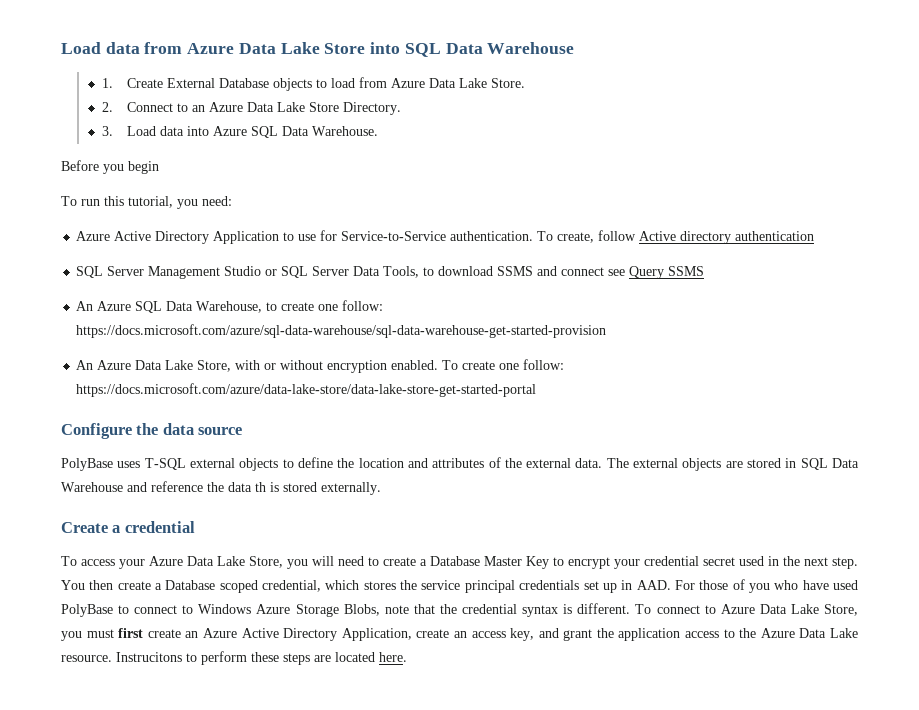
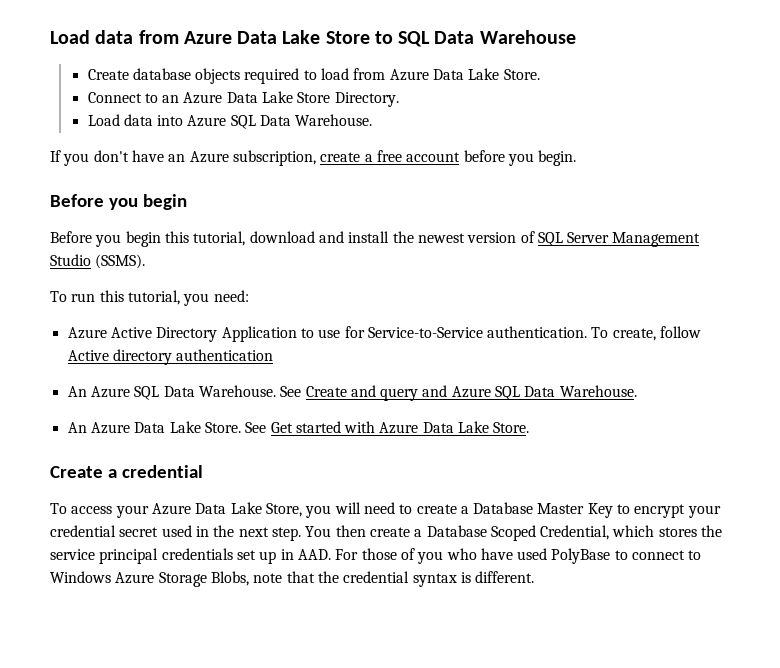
- Load data from Azure Data Lake Store into SQL Data Warehouse
+ Load data from Azure Data Lake Store to SQL Data Warehouse
- 1. Create External Database objects to load from Azure Data Lake Store.
+ Create database objects required to load from Azure Data Lake Store.
- 2. Connect to an Azure Data Lake Store Directory.
+ Connect to an Azure Data Lake Store Directory.
- 3. Load data into Azure SQL Data Warehouse.
+ Load data into Azure SQL Data Warehouse.
+ If you don't have an Azure subscription, create a free account before you begin.
  Before you begin
+ Before you begin this tutorial, download and install the newest version of SQL Server Management Studio (SSMS).
- SQL Server Management Studio or SQL Server Data Tools, to download SSMS and connect see Query SSMS
- An Azure SQL Data Warehouse, to create one follow: https://docs.microsoft.com/azure/sql-data-warehouse/sql-data-warehouse-get-started-provision
- An Azure Data Lake Store, with or without encryption enabled. To create one follow: https://docs.microsoft.com/azure/data-lake-store/data-lake-store-get-started-portal
- Configure the data source
- PolyBase uses T-SQL external objects to define the location and attributes of the external data. The external objects are stored in SQL Data Warehouse and reference the data th is stored externally.
+ An Azure SQL Data Warehouse. See Create and query and Azure SQL Data Warehouse.
+ An Azure Data Lake Store. See Get started with Azure Data Lake Store.
- You then create a Database scoped credential, which stores the service principal credentials set up in AAD. For those of you who have used PolyBase to connect to Windows Azure Storage Blobs, note that the credential syntax is different. To connect to Azure Data Lake Store, you must first create an Azure Active Directory Application, create an access key, and grant the application access to the Azure Data Lake resource. Instrucitons to perform these steps are located here.
+ You then create a Database Scoped Credential, which stores the service principal credentials set up in AAD. For those of you who have used PolyBase to connect to Windows Azure Storage Blobs, note that the credential syntax is different.

